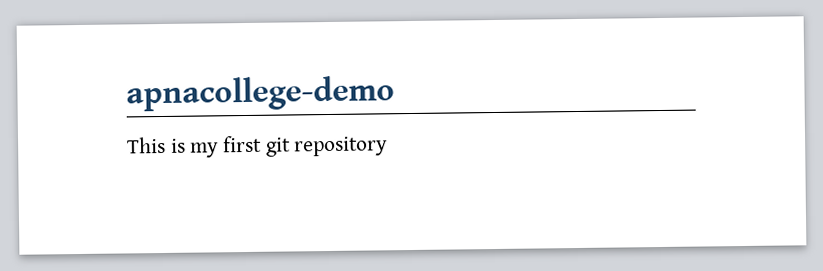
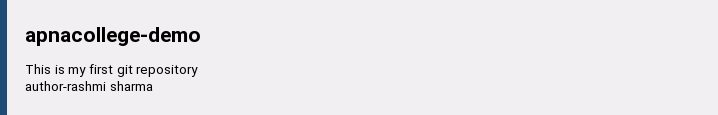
+ author-rashmi sharma

